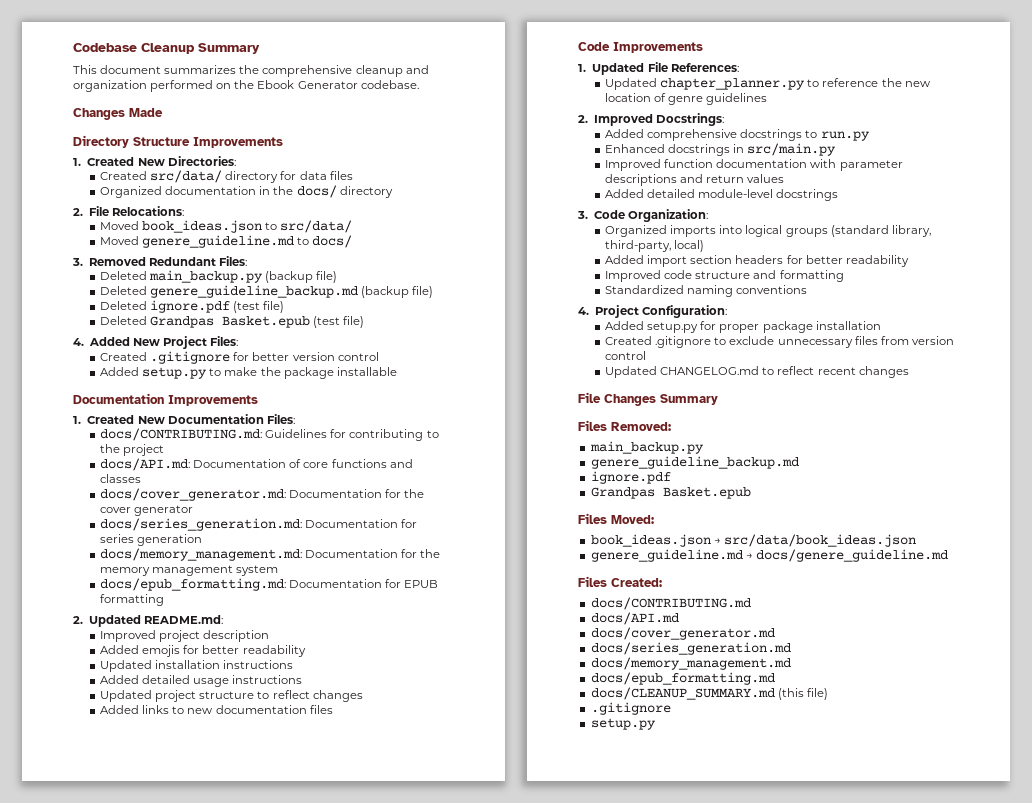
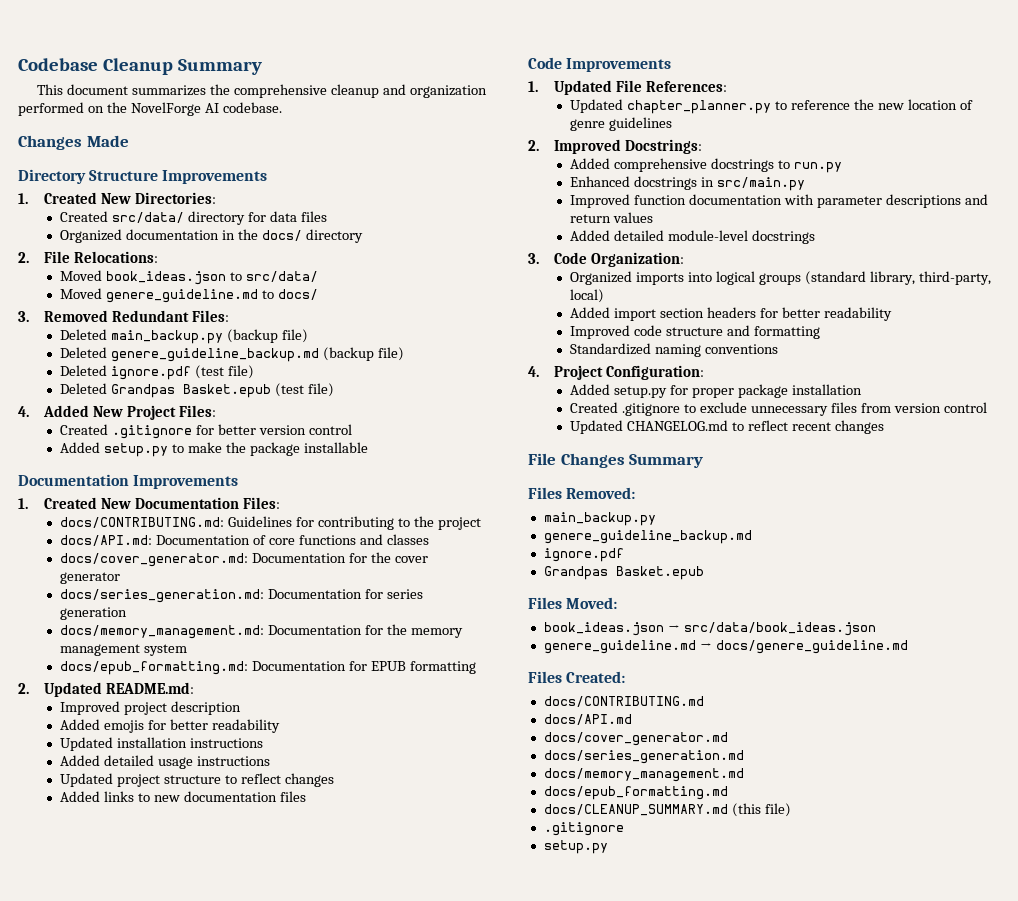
- This document summarizes the comprehensive cleanup and organization performed on the Ebook Generator codebase.
+ This document summarizes the comprehensive cleanup and organization performed on the NovelForge AI codebase.

